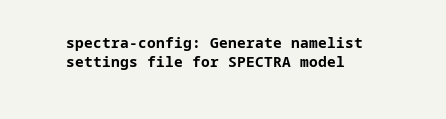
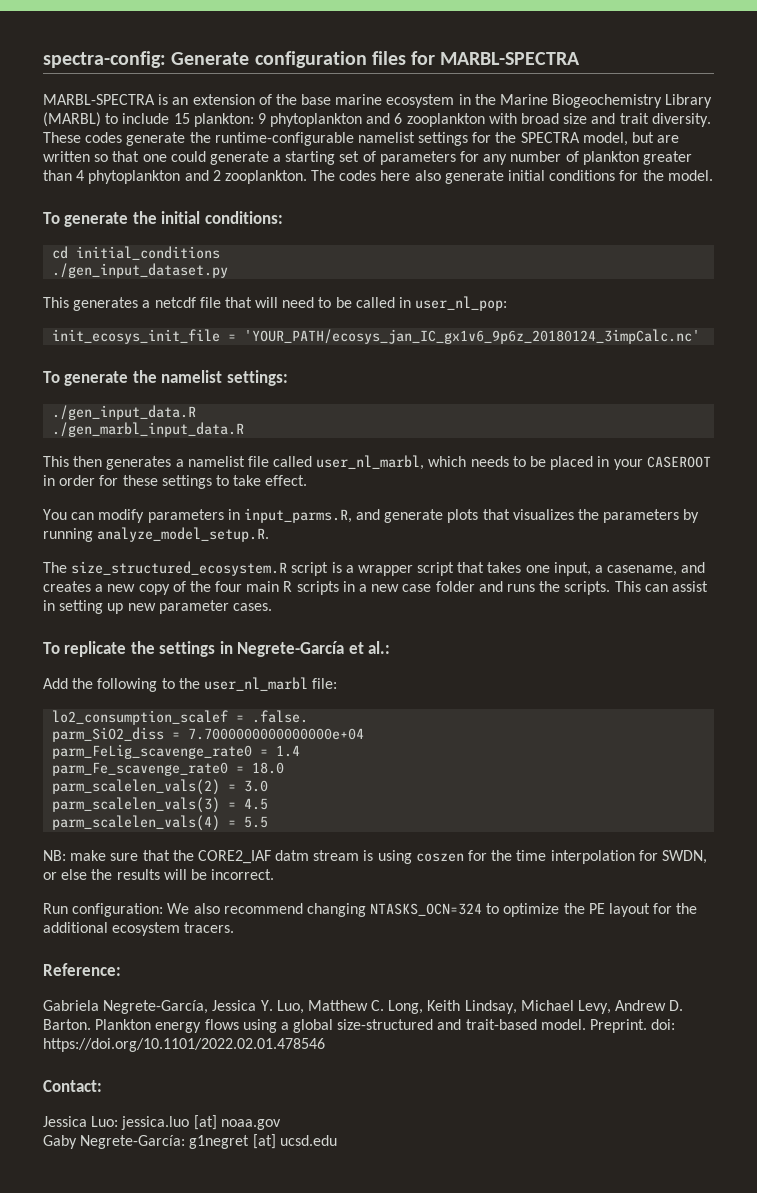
- spectra-config: Generate namelist settings file for SPECTRA model
+ spectra-config: Generate configuration files for MARBL-SPECTRA
+ MARBL-SPECTRA is an extension of the base marine ecosystem in the Marine Biogeochemistry Library (MARBL) to include 15 plankton: 9 phytoplankton and 6 zooplankton with broad size and trait diversity. These codes generate the runtime-configurable namelist settings for the SPECTRA model, but are written so that one could generate a starting set of parameters for any number of plankton greater than 4 phytoplankton and 2 zooplankton. The codes here also generate initial conditions for the model.
+ To generate the initial conditions:
+ cd initial_conditions
+ ./gen_input_dataset.py
+ This generates a netcdf file that will need to be called in user_nl_pop:
+ init_ecosys_init_file = 'YOUR_PATH/ecosys_jan_IC_gx1v6_9p6z_20180124_3impCalc.nc'
+ To generate the namelist settings:
+ ./gen_input_data.R
+ ./gen_marbl_input_data.R
+ This then generates a namelist file called user_nl_marbl, which needs to be placed in your CASEROOT in order for these settings to take effect.
+ You can modify parameters in input_parms.R, and generate plots that visualizes the parameters by running analyze_model_setup.R.
+ The size_structured_ecosystem.R script is a wrapper script that takes one input, a casename, and creates a new copy of the four main R scripts in a new case folder and runs the scripts. This can assist in setting up new parameter cases.
+ To replicate the settings in Negrete-García et al.:
+ Add the following to the user_nl_marbl file:
+ lo2_consumption_scalef = .false.
+ parm_SiO2_diss = 7.7000000000000000e+04
+ parm_FeLig_scavenge_rate0 = 1.4
+ parm_Fe_scavenge_rate0 = 18.0
+ parm_scalelen_vals(2) = 3.0
+ parm_scalelen_vals(3) = 4.5
+ parm_scalelen_vals(4) = 5.5
+ NB: make sure that the CORE2_IAF datm stream is using coszen for the time interpolation for SWDN, or else the results will be incorrect.
+ Run configuration: We also recommend changing NTASKS_OCN=324 to optimize the PE layout for the additional ecosystem tracers.
+ Reference:
+ Gabriela Negrete-García, Jessica Y. Luo, Matthew C. Long, Keith Lindsay, Michael Levy, Andrew D. Barton. Plankton energy flows using a global size-structured and trait-based model. Preprint. doi: https://doi.org/10.1101/2022.02.01.478546
+ Contact:
+ Jessica Luo: jessica.luo [at] noaa.gov
+ Gaby Negrete-García: g1negret [at] ucsd.edu

